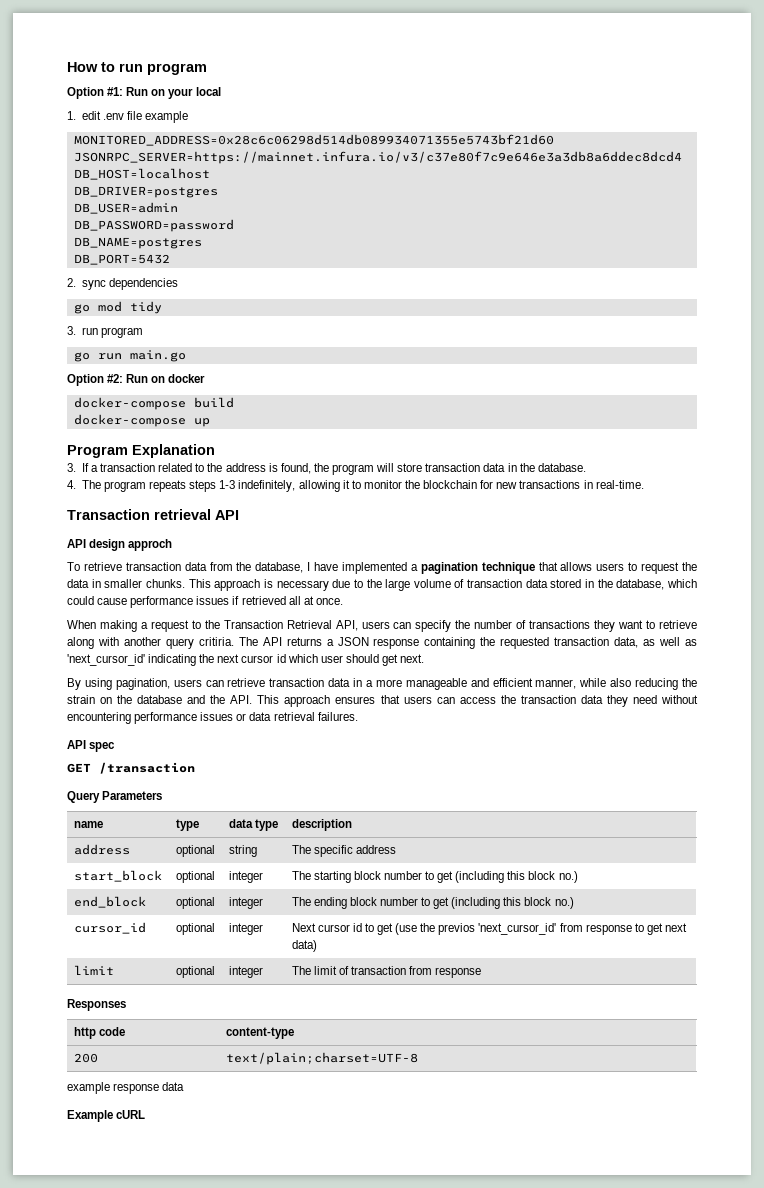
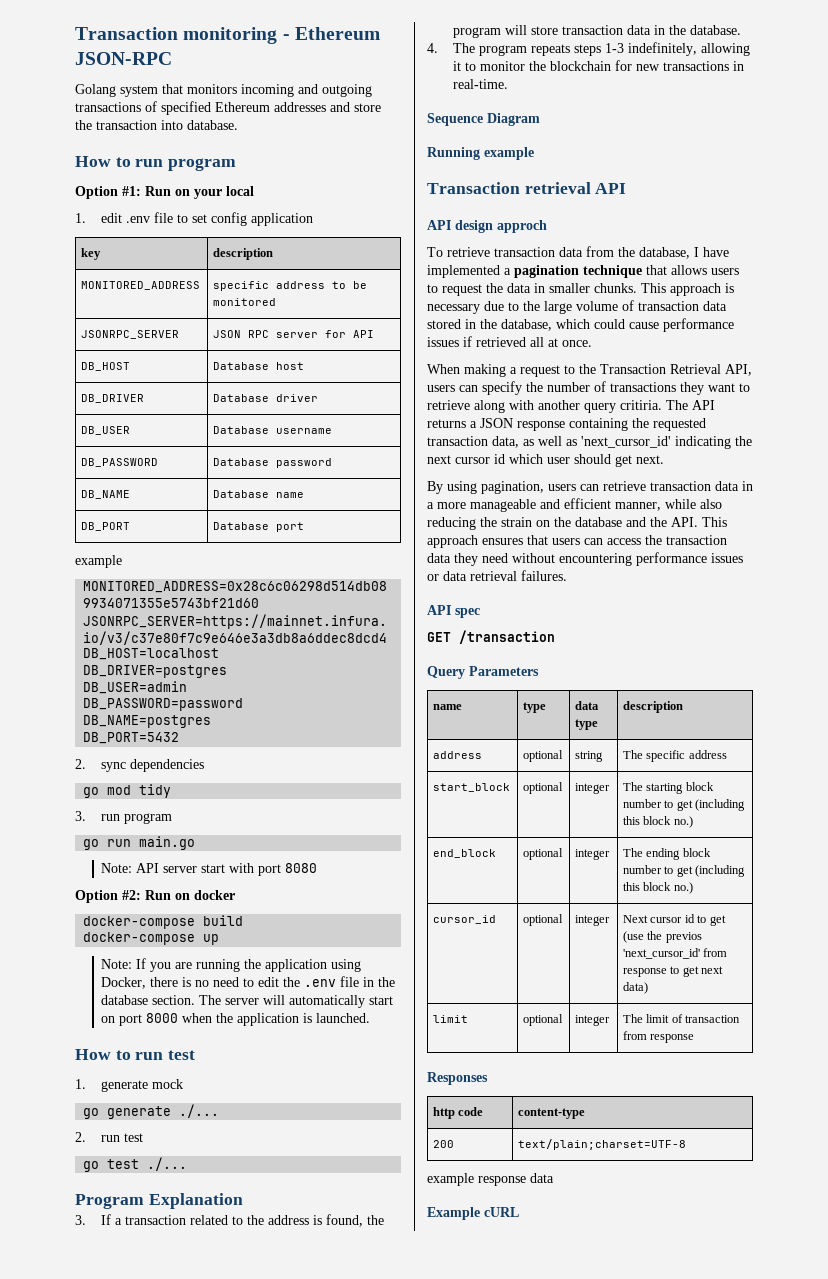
+ Transaction monitoring - Ethereum JSON-RPC
+ Golang system that monitors incoming and outgoing transactions of specified Ethereum addresses and store the transaction into database.
- 1. edit .env file example
+ 1. edit .env file to set config application
+ key | description
+ MONITORED_ADDRESS | specific address to be monitored
+ JSONRPC_SERVER | JSON RPC server for API
+ DB_HOST | Database host
+ DB_DRIVER | Database driver
+ DB_USER | Database username
+ DB_PASSWORD | Database password
+ DB_NAME | Database name
+ DB_PORT | Database port
+ example
+ Note: API server start with port 8080
+ Note: If you are running the application using Docker, there is no need to edit the .env file in the database section. The server will automatically start on port 8000 when the application is launched.
+ How to run test
+ 1. generate mock
+ go generate ./...
+ 2. run test
+ go test ./...
+ Sequence Diagram
+ Running example

